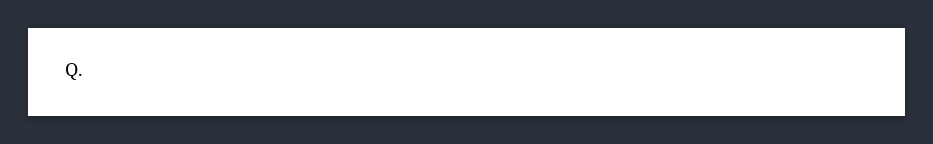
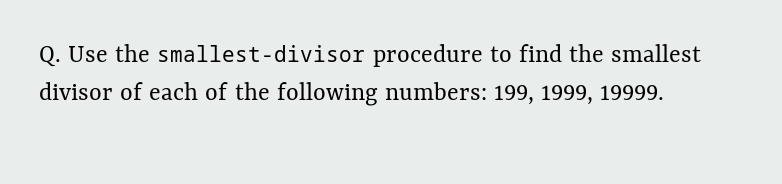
- Q.
+ Q. Use the smallest-divisor procedure to find the smallest divisor of each of the following numbers: 199, 1999, 19999.

